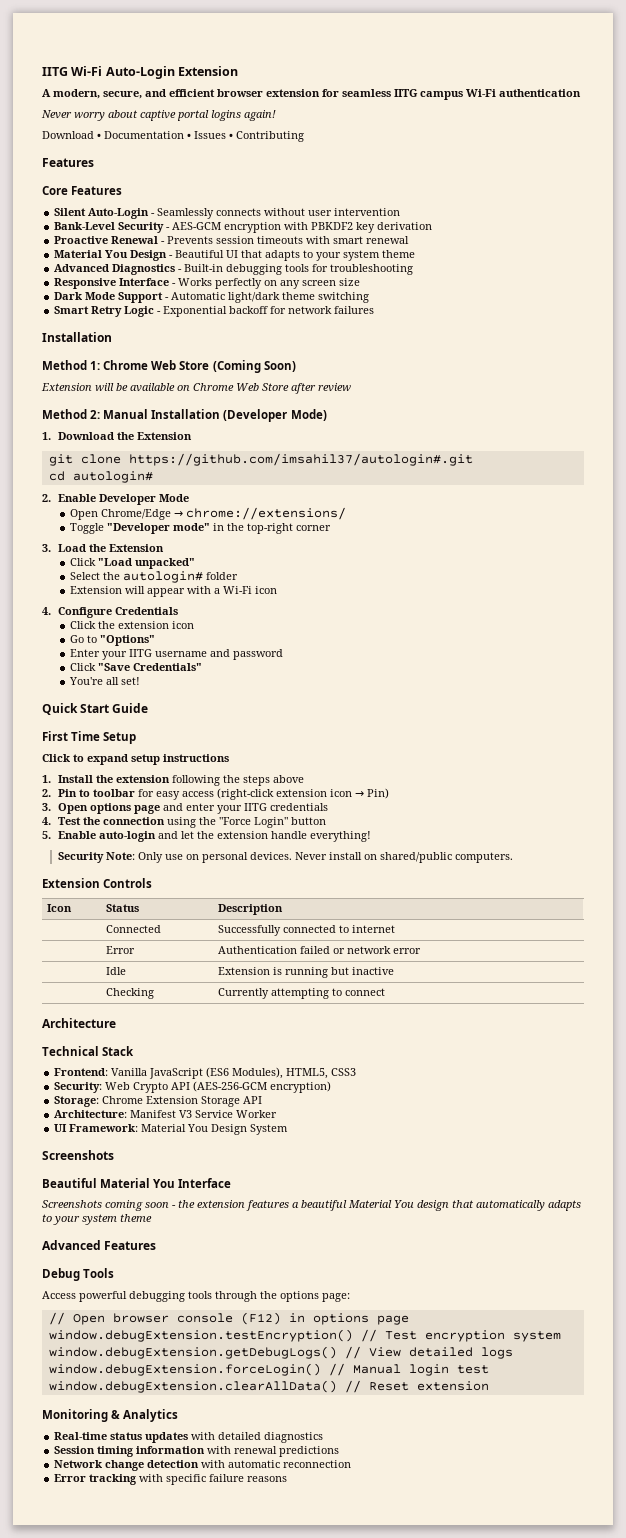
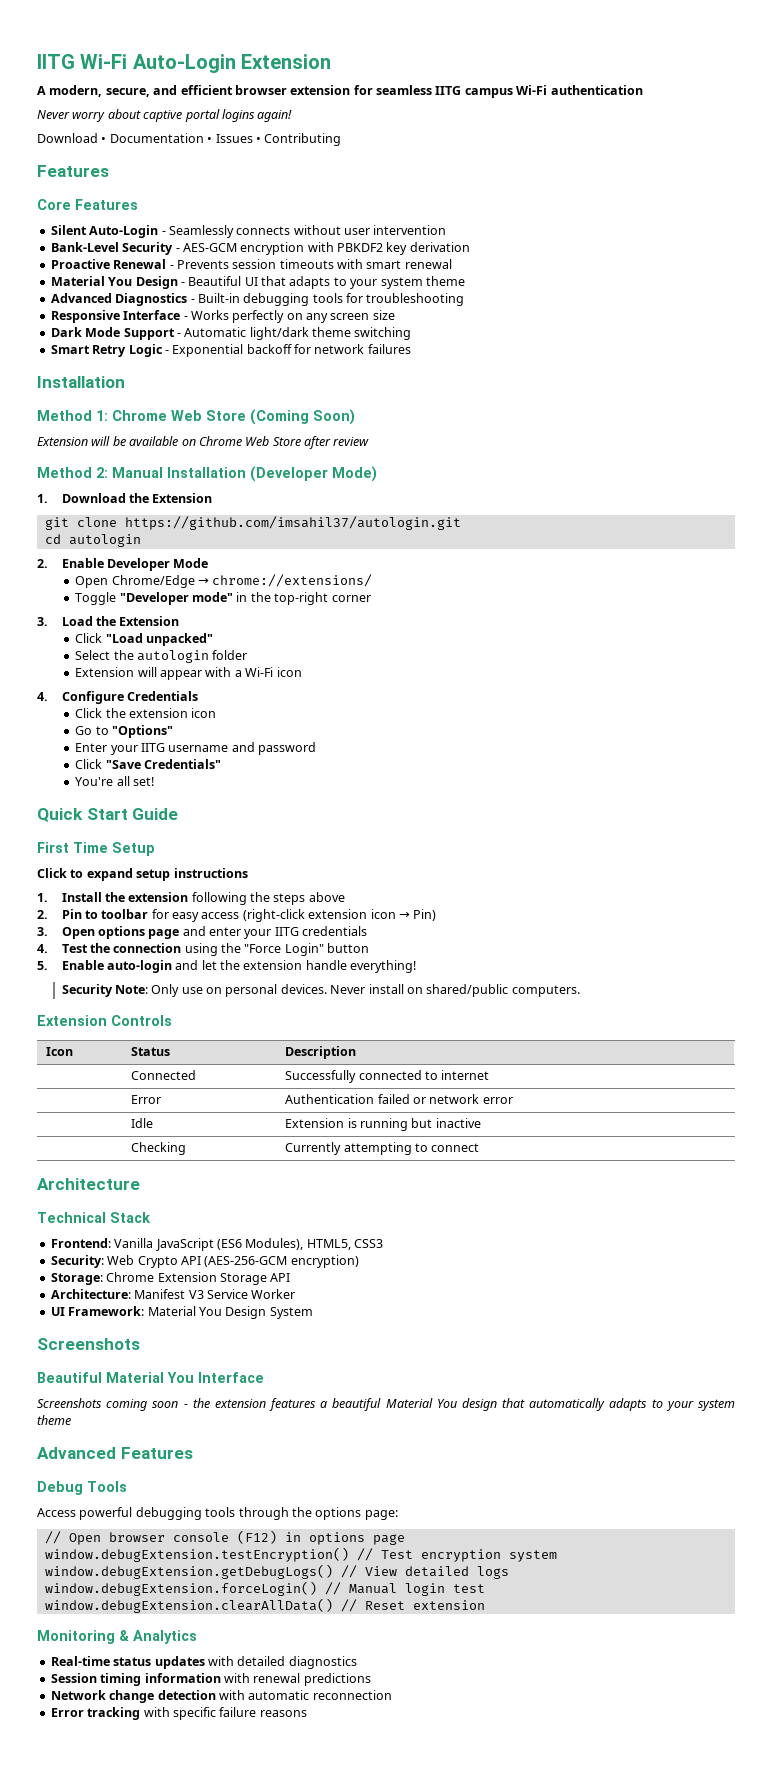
- git clone https://github.com/imsahil37/autologin#.git
+ git clone https://github.com/imsahil37/autologin.git
- cd autologin#
+ cd autologin
- Select the autologin# folder
+ Select the autologin folder

